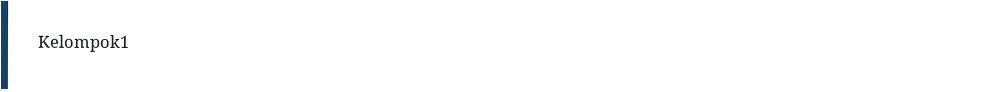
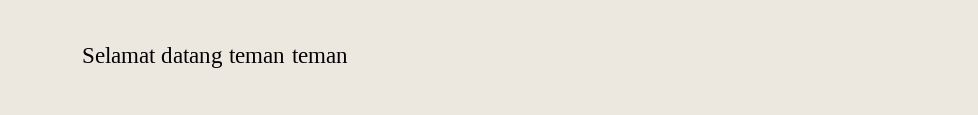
- Kelompok1
+ Selamat datang teman teman

